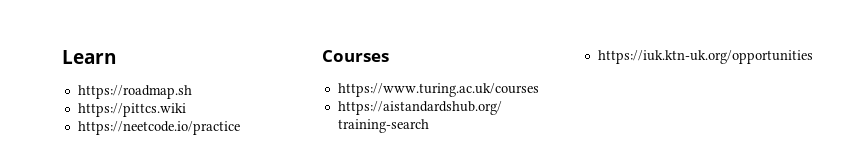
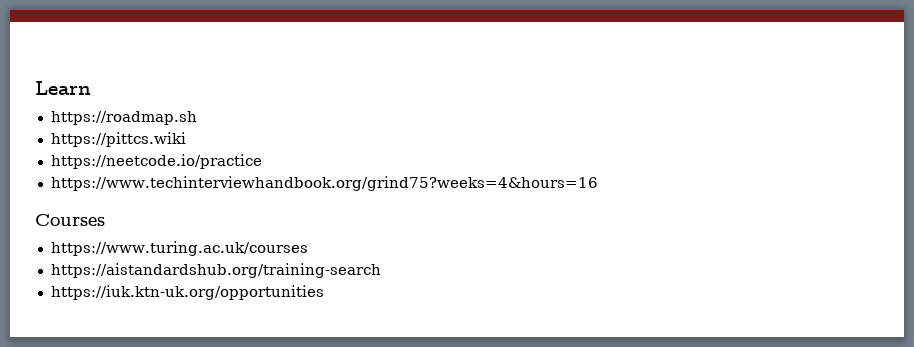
+ https://www.techinterviewhandbook.org/grind75?weeks=4&hours=16

